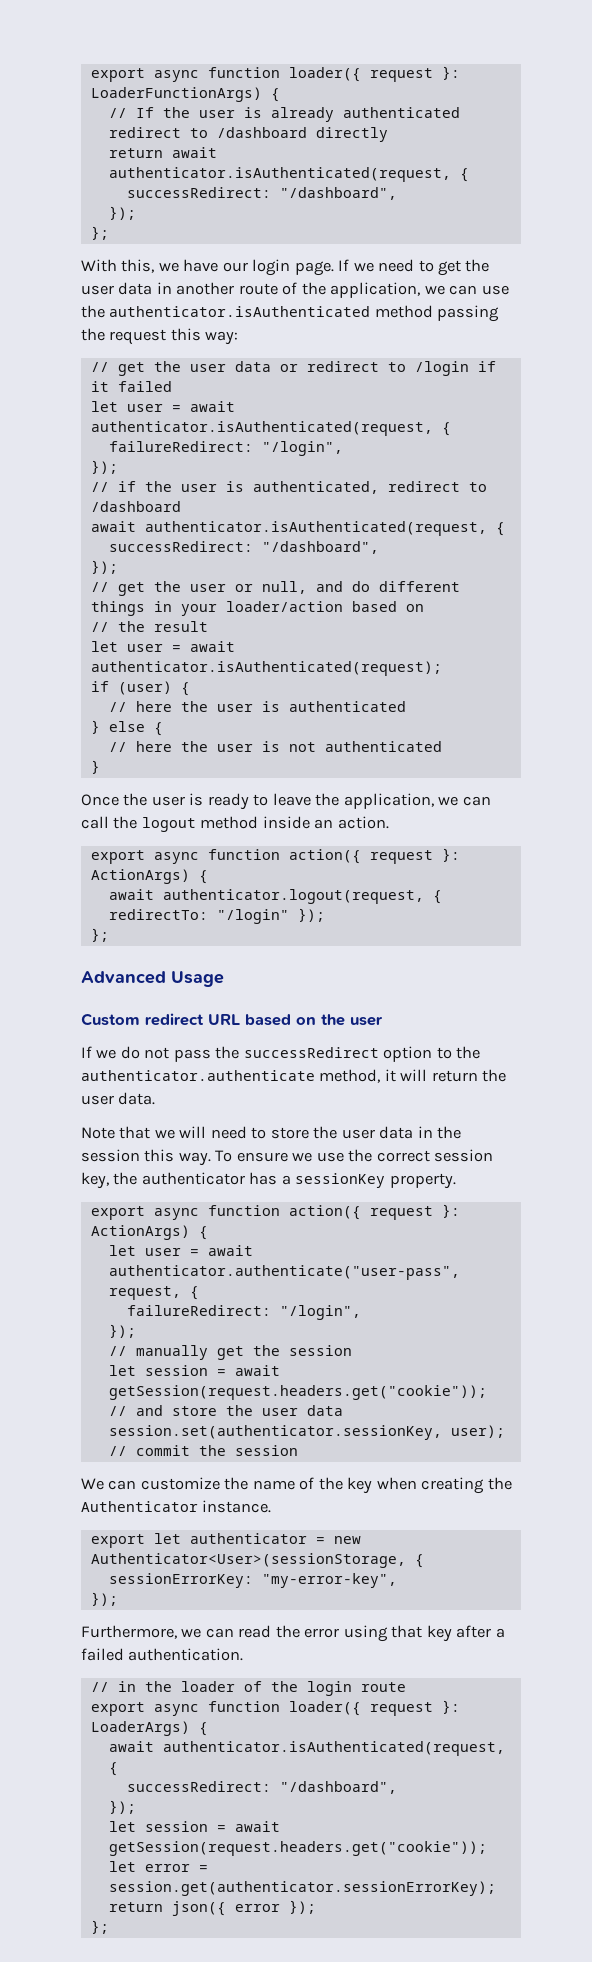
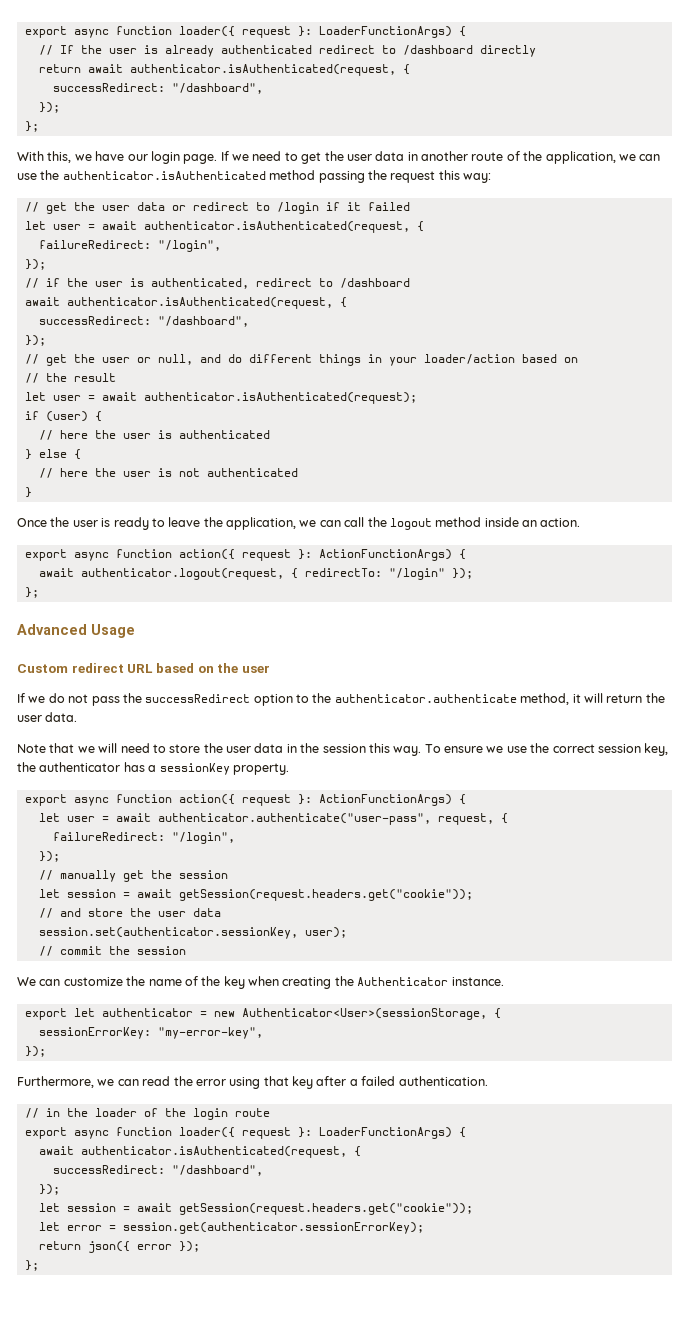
  Once the user is ready to leave the application, we can call the logout method inside an action.
- export async function action({ request }: ActionArgs) {
+ export async function action({ request }: ActionFunctionArgs) {
  To ensure we use the correct session key, the authenticator has a sessionKey property.
- export async function action({ request }: ActionArgs) {
+ export async function action({ request }: ActionFunctionArgs) {
  // in the loader of the login route
- export async function loader({ request }: LoaderArgs) {
+ export async function loader({ request }: LoaderFunctionArgs) {

